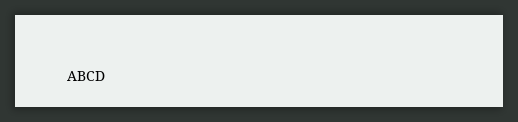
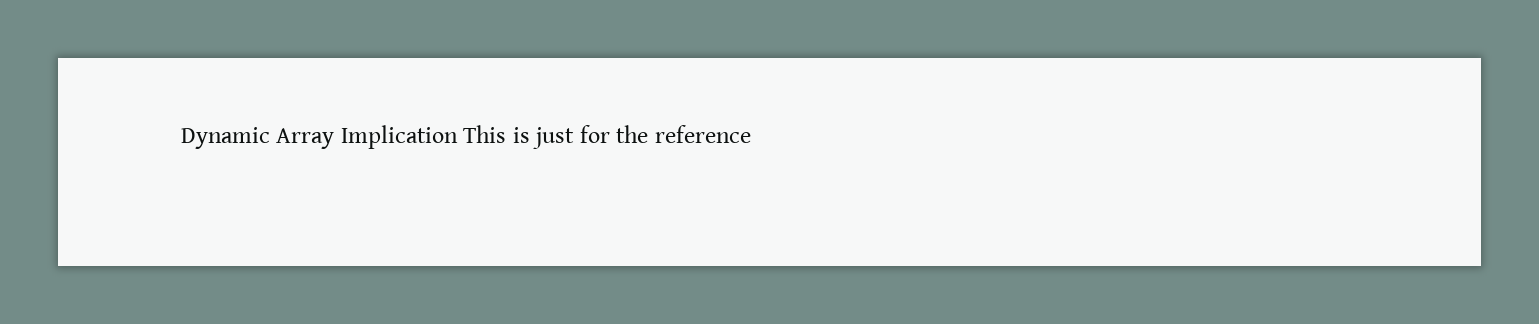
- ABCD
+ Dynamic Array Implication This is just for the reference

